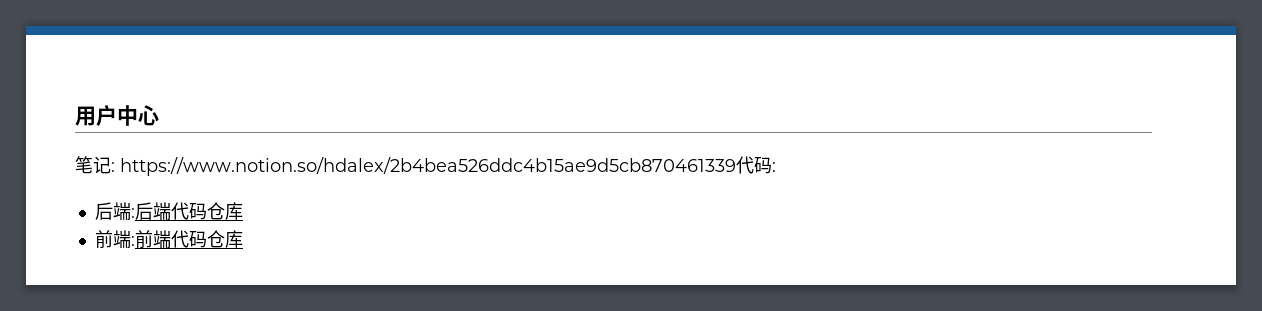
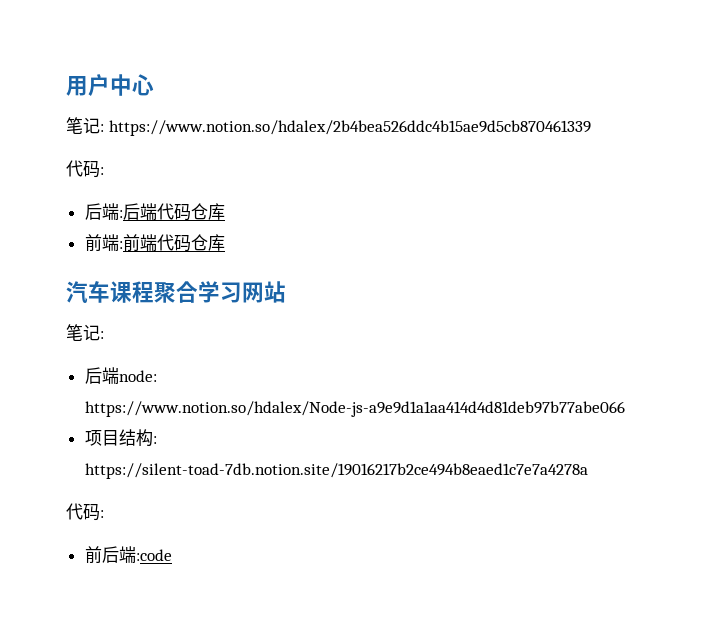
- 笔记: https://www.notion.so/hdalex/2b4bea526ddc4b15ae9d5cb870461339代码:
+ 笔记: https://www.notion.so/hdalex/2b4bea526ddc4b15ae9d5cb870461339
+ 代码:
+ 汽车课程聚合学习网站
+ 笔记:
+ 后端node: https://www.notion.so/hdalex/Node-js-a9e9d1a1aa414d4d81deb97b77abe066
+ 项目结构: https://silent-toad-7db.notion.site/19016217b2ce494b8eaed1c7e7a4278a
+ 代码:
+ 前后端:code

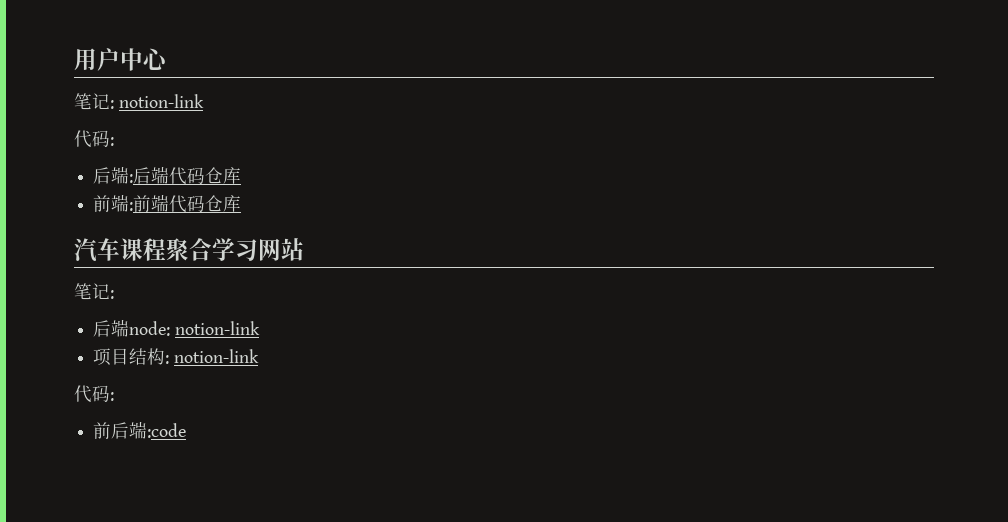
- 笔记: https://www.notion.so/hdalex/2b4bea526ddc4b15ae9d5cb870461339
+ 笔记: notion-link
- 后端node: https://www.notion.so/hdalex/Node-js-a9e9d1a1aa414d4d81deb97b77abe066
+ 后端node: notion-link
- 项目结构: https://silent-toad-7db.notion.site/19016217b2ce494b8eaed1c7e7a4278a
+ 项目结构: notion-link

